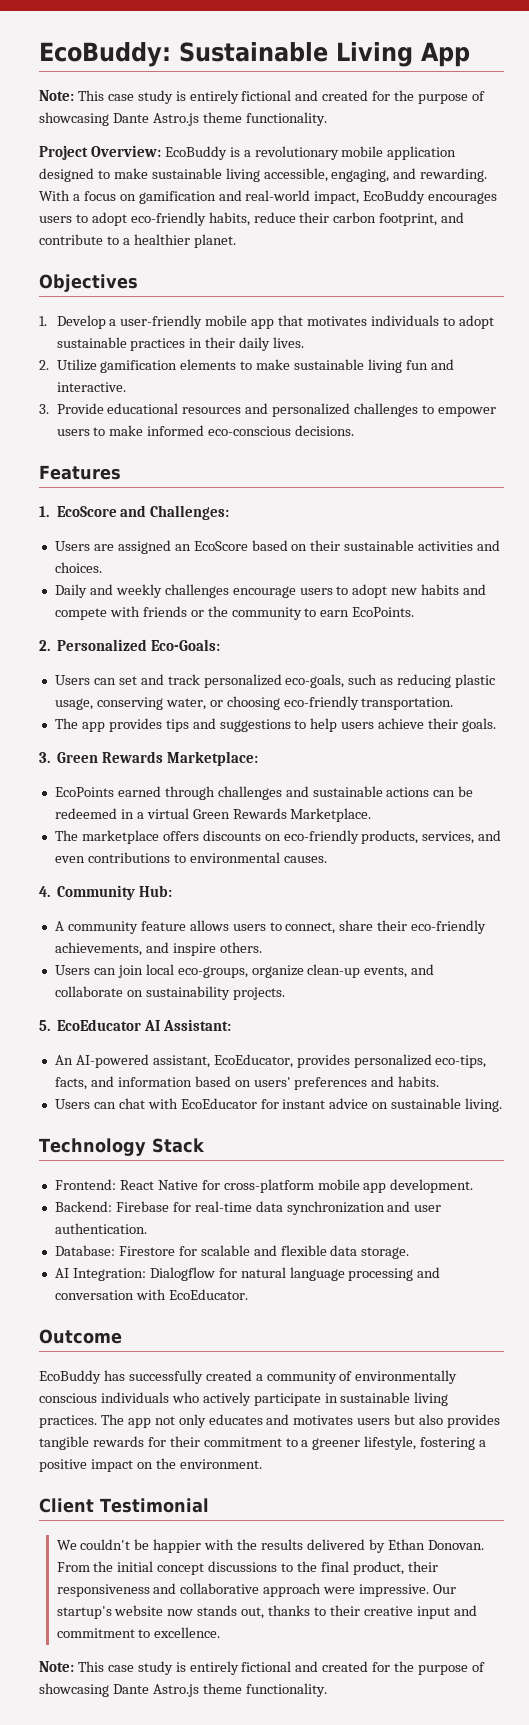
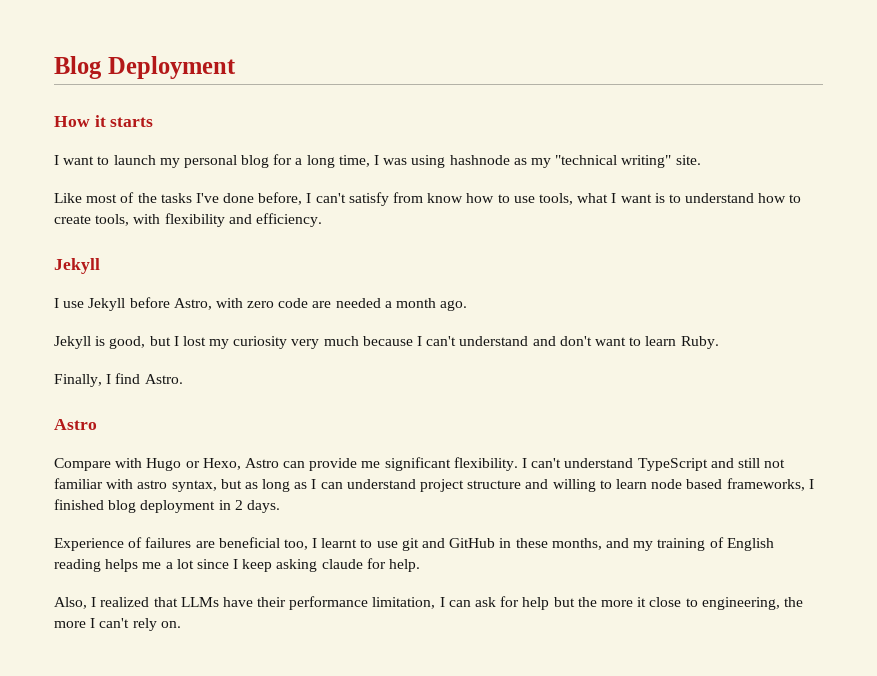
- EcoBuddy: Sustainable Living App
- Note: This case study is entirely fictional and created for the purpose of showcasing Dante Astro.js theme functionality.
- Project Overview: EcoBuddy is a revolutionary mobile application designed to make sustainable living accessible, engaging, and rewarding. With a focus on gamification and real-world impact, EcoBuddy encourages users to adopt eco-friendly habits, reduce their carbon footprint, and contribute to a healthier planet.
- Objectives
- 1. Develop a user-friendly mobile app that motivates individuals to adopt sustainable practices in their daily lives.
- 2. Utilize gamification elements to make sustainable living fun and interactive.
- 3. Provide educational resources and personalized challenges to empower users to make informed eco-conscious decisions.
- Features
- 1. EcoScore and Challenges:
- Users are assigned an EcoScore based on their sustainable activities and choices.
- Daily and weekly challenges encourage users to adopt new habits and compete with friends or the community to earn EcoPoints.
- 2. Personalized Eco-Goals:
- Users can set and track personalized eco-goals, such as reducing plastic usage, conserving water, or choosing eco-friendly transportation.
- The app provides tips and suggestions to help users achieve their goals.
- 3. Green Rewards Marketplace:
- EcoPoints earned through challenges and sustainable actions can be redeemed in a virtual Green Rewards Marketplace.
- The marketplace offers discounts on eco-friendly products, services, and even contributions to environmental causes.
- 4. Community Hub:
- A community feature allows users to connect, share their eco-friendly achievements, and inspire others.
- Users can join local eco-groups, organize clean-up events, and collaborate on sustainability projects.
- 5. EcoEducator AI Assistant:
- An AI-powered assistant, EcoEducator, provides personalized eco-tips, facts, and information based on users' preferences and habits.
- Users can chat with EcoEducator for instant advice on sustainable living.
- Technology Stack
- Frontend: React Native for cross-platform mobile app development.
- Backend: Firebase for real-time data synchronization and user authentication.
- Database: Firestore for scalable and flexible data storage.
- AI Integration: Dialogflow for natural language processing and conversation with EcoEducator.
- Outcome
- EcoBuddy has successfully created a community of environmentally conscious individuals who actively participate in sustainable living practices. The app not only educates and motivates users but also provides tangible rewards for their commitment to a greener lifestyle, fostering a positive impact on the environment.
- Client Testimonial
- We couldn't be happier with the results delivered by Ethan Donovan. From the initial concept discussions to the final product, their responsiveness and collaborative approach were impressive. Our startup's website now stands out, thanks to their creative input and commitment to excellence.
- Note: This case study is entirely fictional and created for the purpose of showcasing Dante Astro.js theme functionality.
+ Blog Deployment
+ How it starts
+ I want to launch my personal blog for a long time, I was using hashnode as my "technical writing" site.
+ Like most of the tasks I've done before, I can't satisfy from know how to use tools, what I want is to understand how to create tools, with flexibility and efficiency.
+ Jekyll
+ I use Jekyll before Astro, with zero code are needed a month ago.
+ Jekyll is good, but I lost my curiosity very much because I can't understand and don't want to learn Ruby.
+ Finally, I find Astro.
+ Astro
+ Compare with Hugo or Hexo, Astro can provide me significant flexibility. I can't understand TypeScript and still not familiar with astro syntax, but as long as I can understand project structure and willing to learn node based frameworks, I finished blog deployment in 2 days.
+ Experience of failures are beneficial too, I learnt to use git and GitHub in these months, and my training of English reading helps me a lot since I keep asking claude for help.
+ Also, I realized that LLMs have their performance limitation, I can ask for help but the more it close to engineering, the more I can't rely on.

